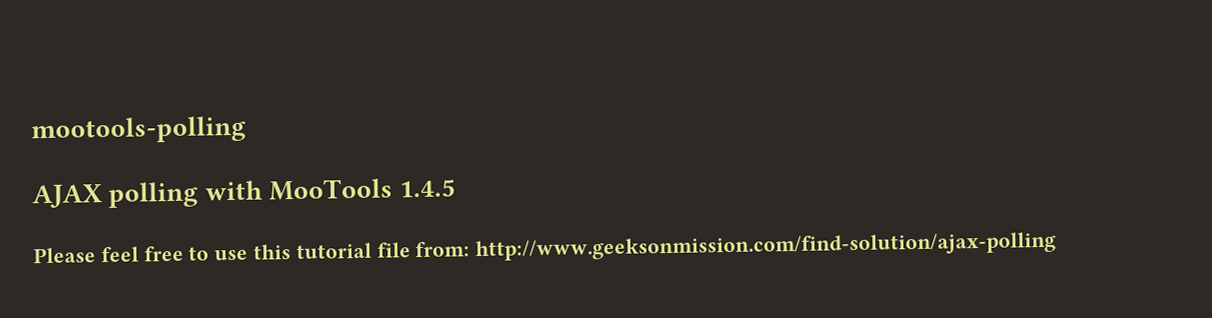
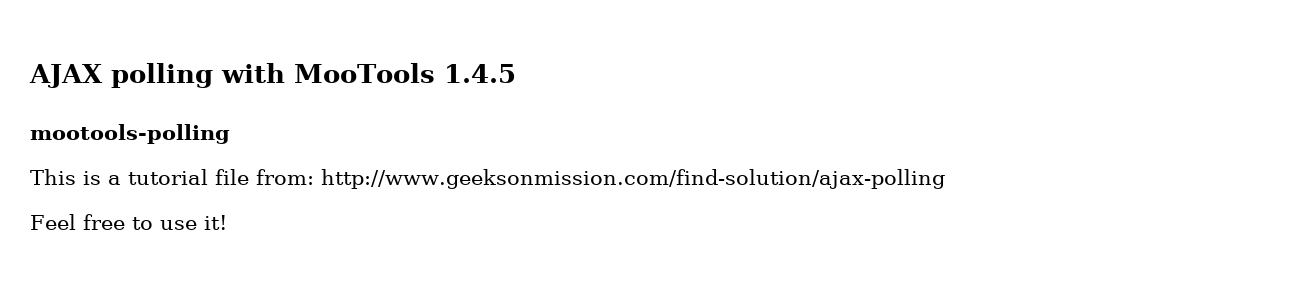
- mootools-polling
- Please feel free to use this tutorial file from: http://www.geeksonmission.com/find-solution/ajax-polling
+ mootools-polling
+ This is a tutorial file from: http://www.geeksonmission.com/find-solution/ajax-polling
+ Feel free to use it!

